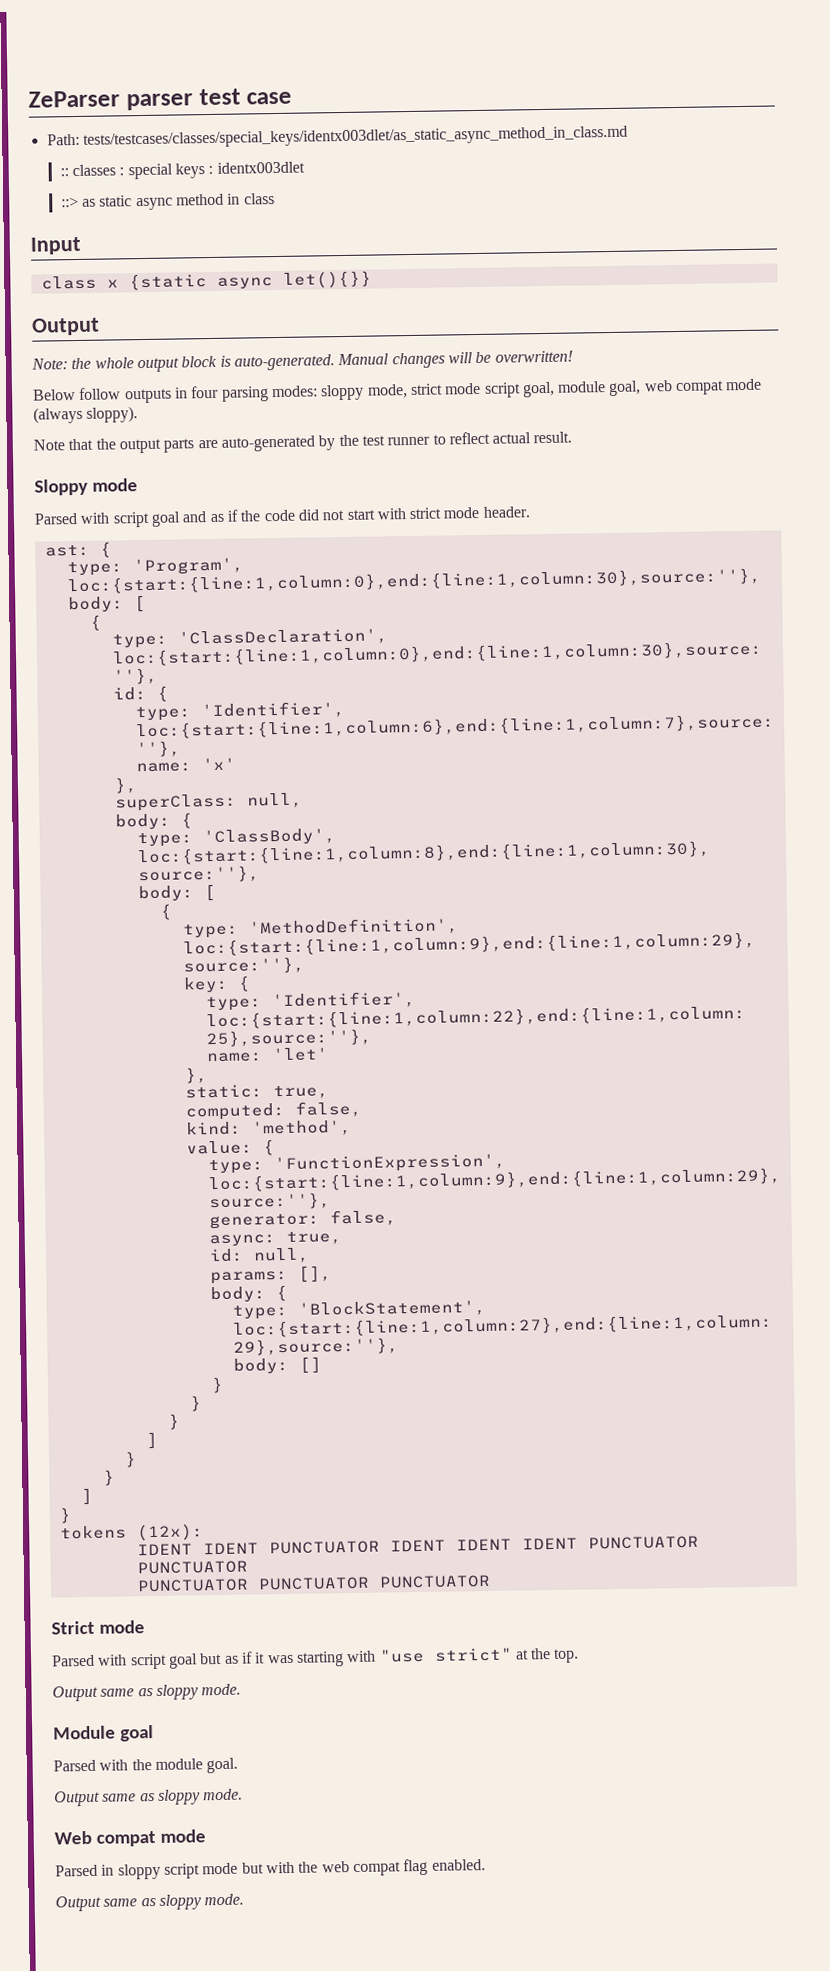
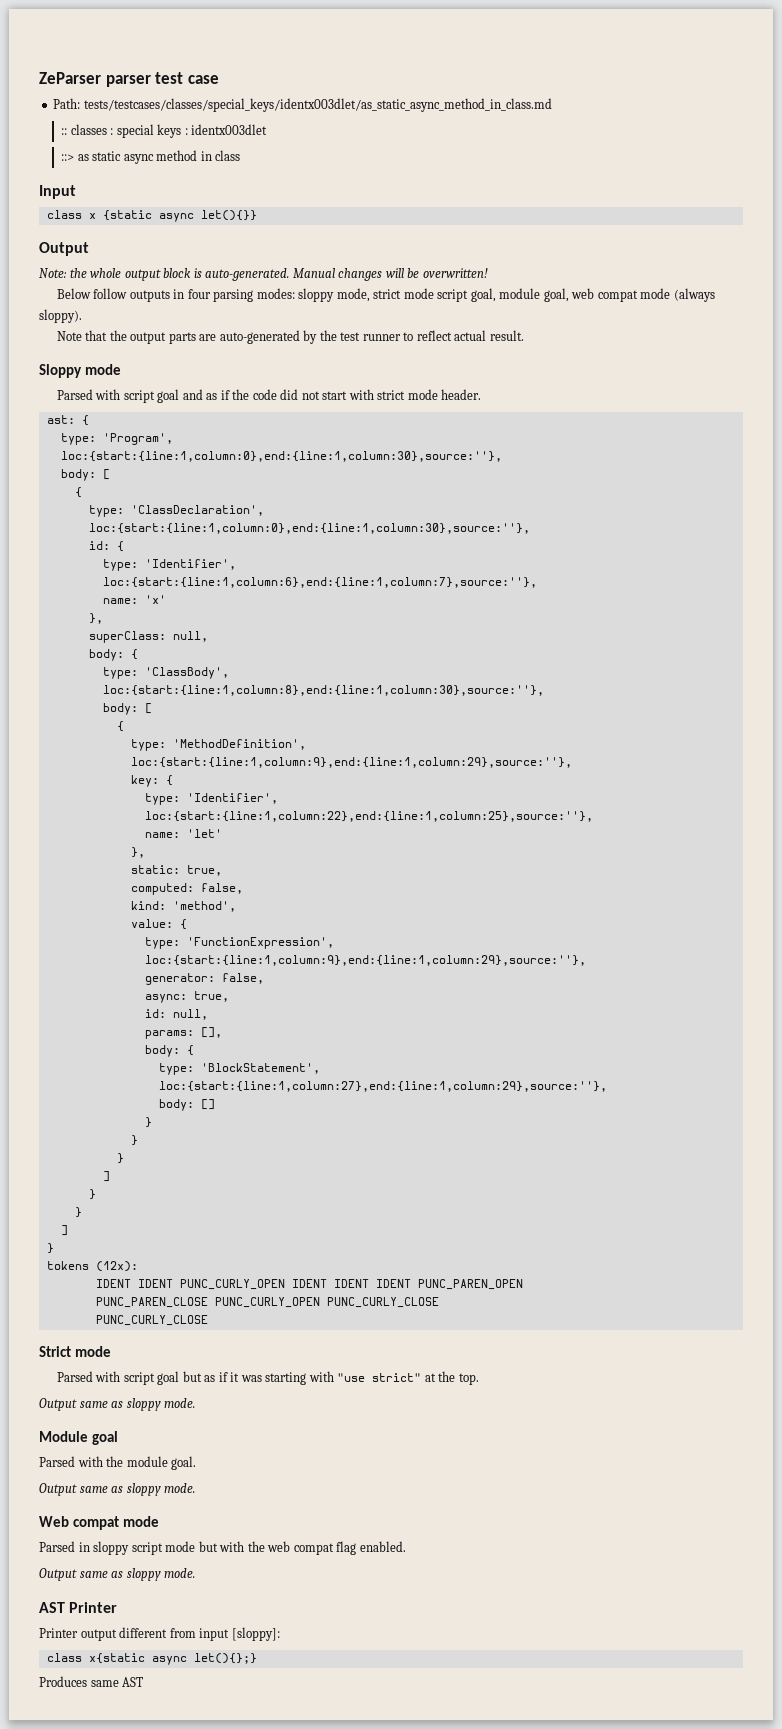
- IDENT IDENT PUNCTUATOR IDENT IDENT IDENT PUNCTUATOR PUNCTUATOR
- PUNCTUATOR PUNCTUATOR PUNCTUATOR
+ IDENT IDENT PUNC_CURLY_OPEN IDENT IDENT IDENT PUNC_PAREN_OPEN
+ PUNC_PAREN_CLOSE PUNC_CURLY_OPEN PUNC_CURLY_CLOSE
+ PUNC_CURLY_CLOSE
+ AST Printer
+ Printer output different from input [sloppy]:
+ class x{static async let(){};}
+ Produces same AST

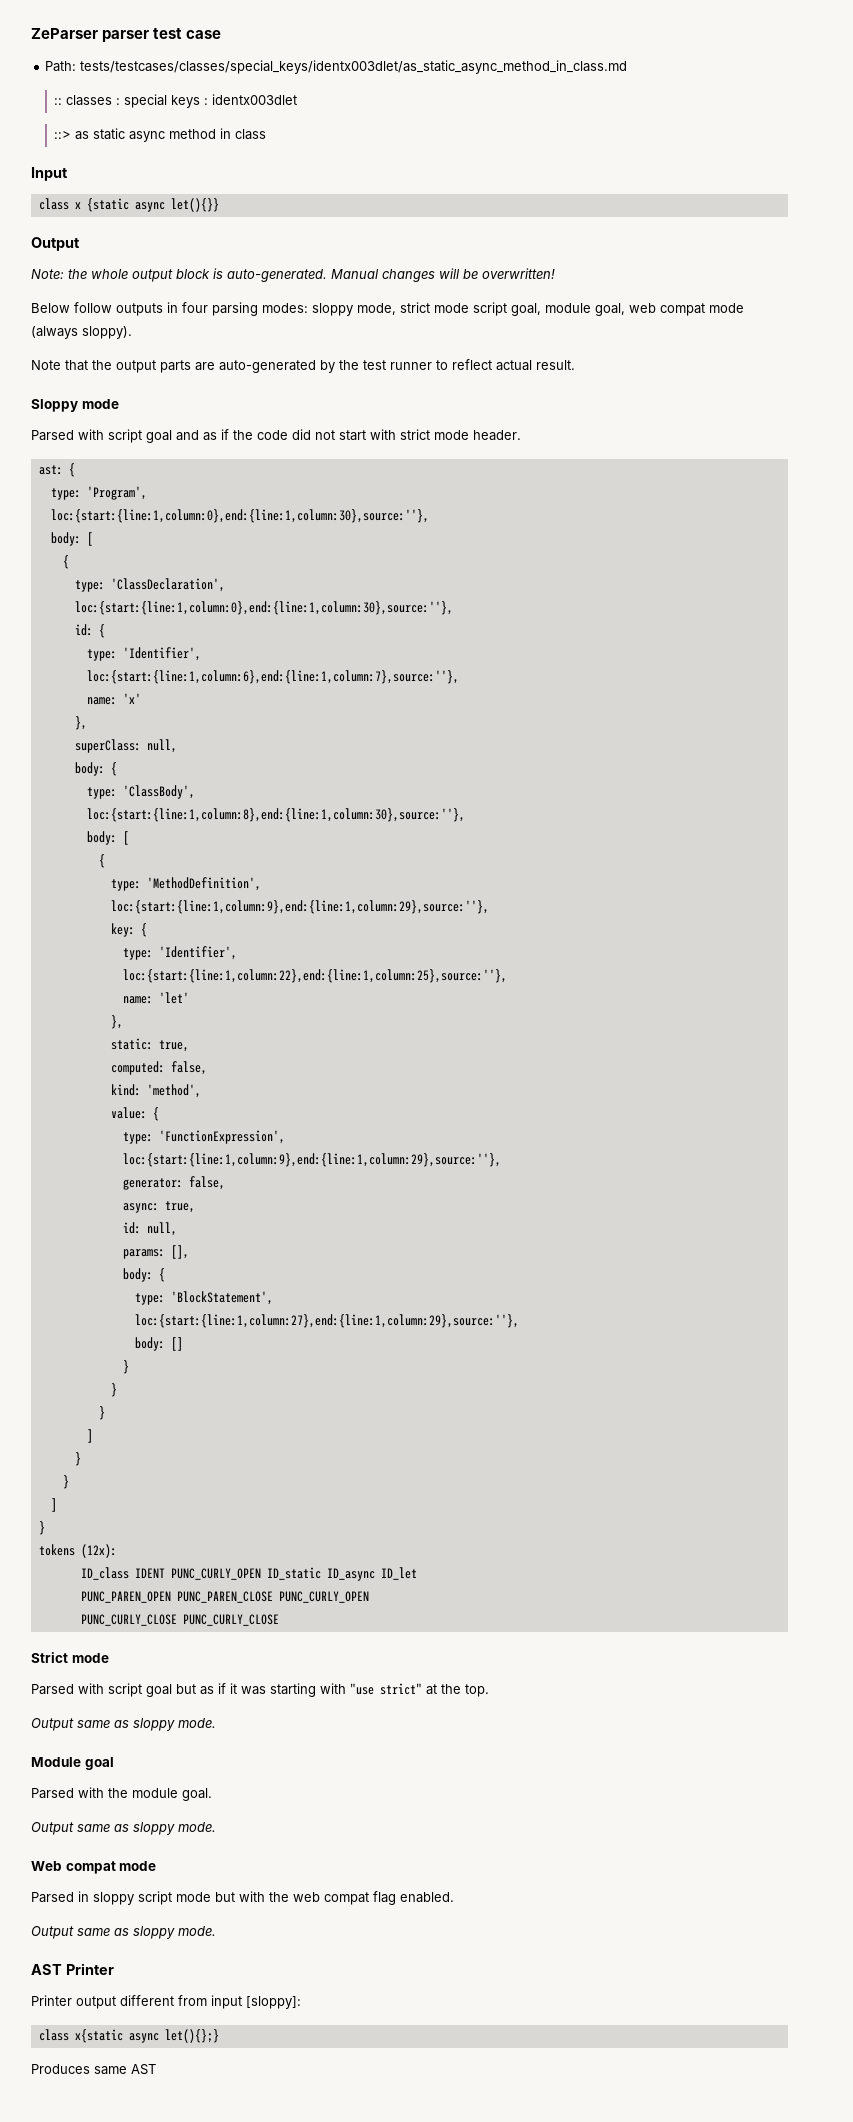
- IDENT IDENT PUNC_CURLY_OPEN IDENT IDENT IDENT PUNC_PAREN_OPEN
- PUNC_PAREN_CLOSE PUNC_CURLY_OPEN PUNC_CURLY_CLOSE
- PUNC_CURLY_CLOSE
+ ID_class IDENT PUNC_CURLY_OPEN ID_static ID_async ID_let
+ PUNC_PAREN_OPEN PUNC_PAREN_CLOSE PUNC_CURLY_OPEN
+ PUNC_CURLY_CLOSE PUNC_CURLY_CLOSE

